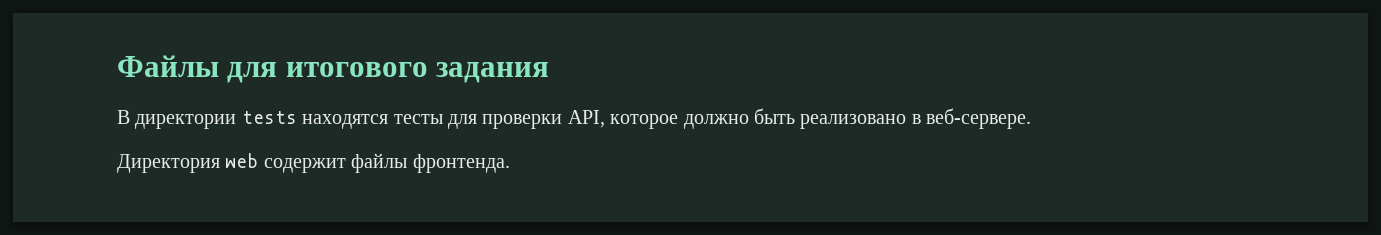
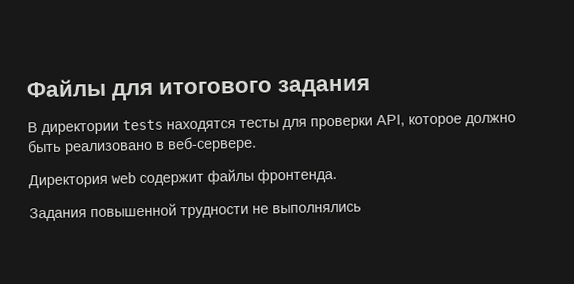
+ Задания повышенной трудности не выполнялись

